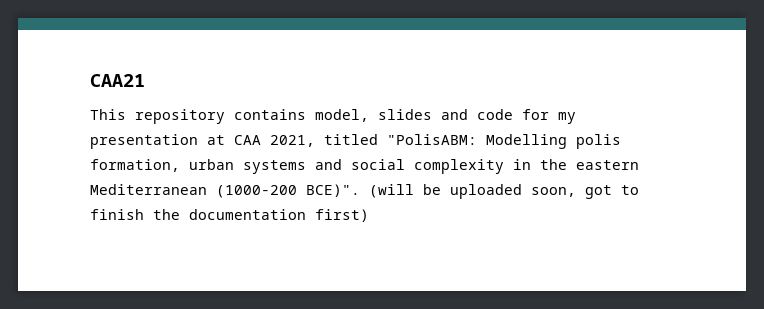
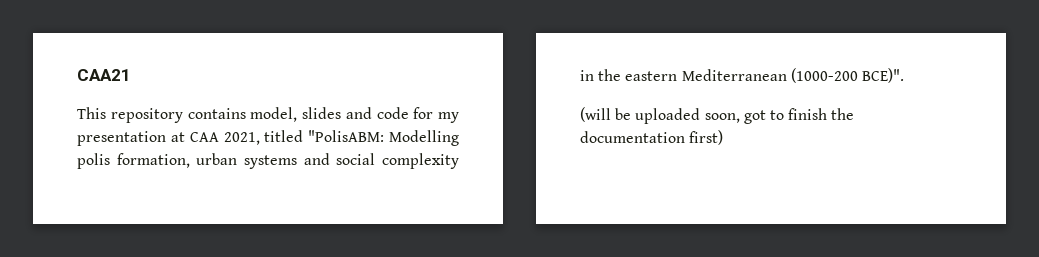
- This repository contains model, slides and code for my presentation at CAA 2021, titled "PolisABM: Modelling polis formation, urban systems and social complexity in the eastern Mediterranean (1000-200 BCE)". (will be uploaded soon, got to finish the documentation first)
+ This repository contains model, slides and code for my presentation at CAA 2021, titled "PolisABM: Modelling polis formation, urban systems and social complexity in the eastern Mediterranean (1000-200 BCE)".
+ (will be uploaded soon, got to finish the documentation first)

